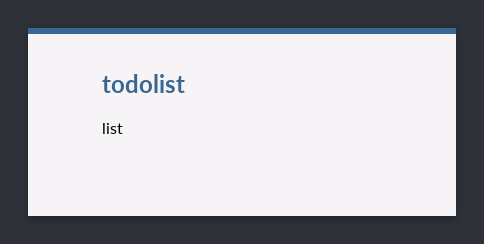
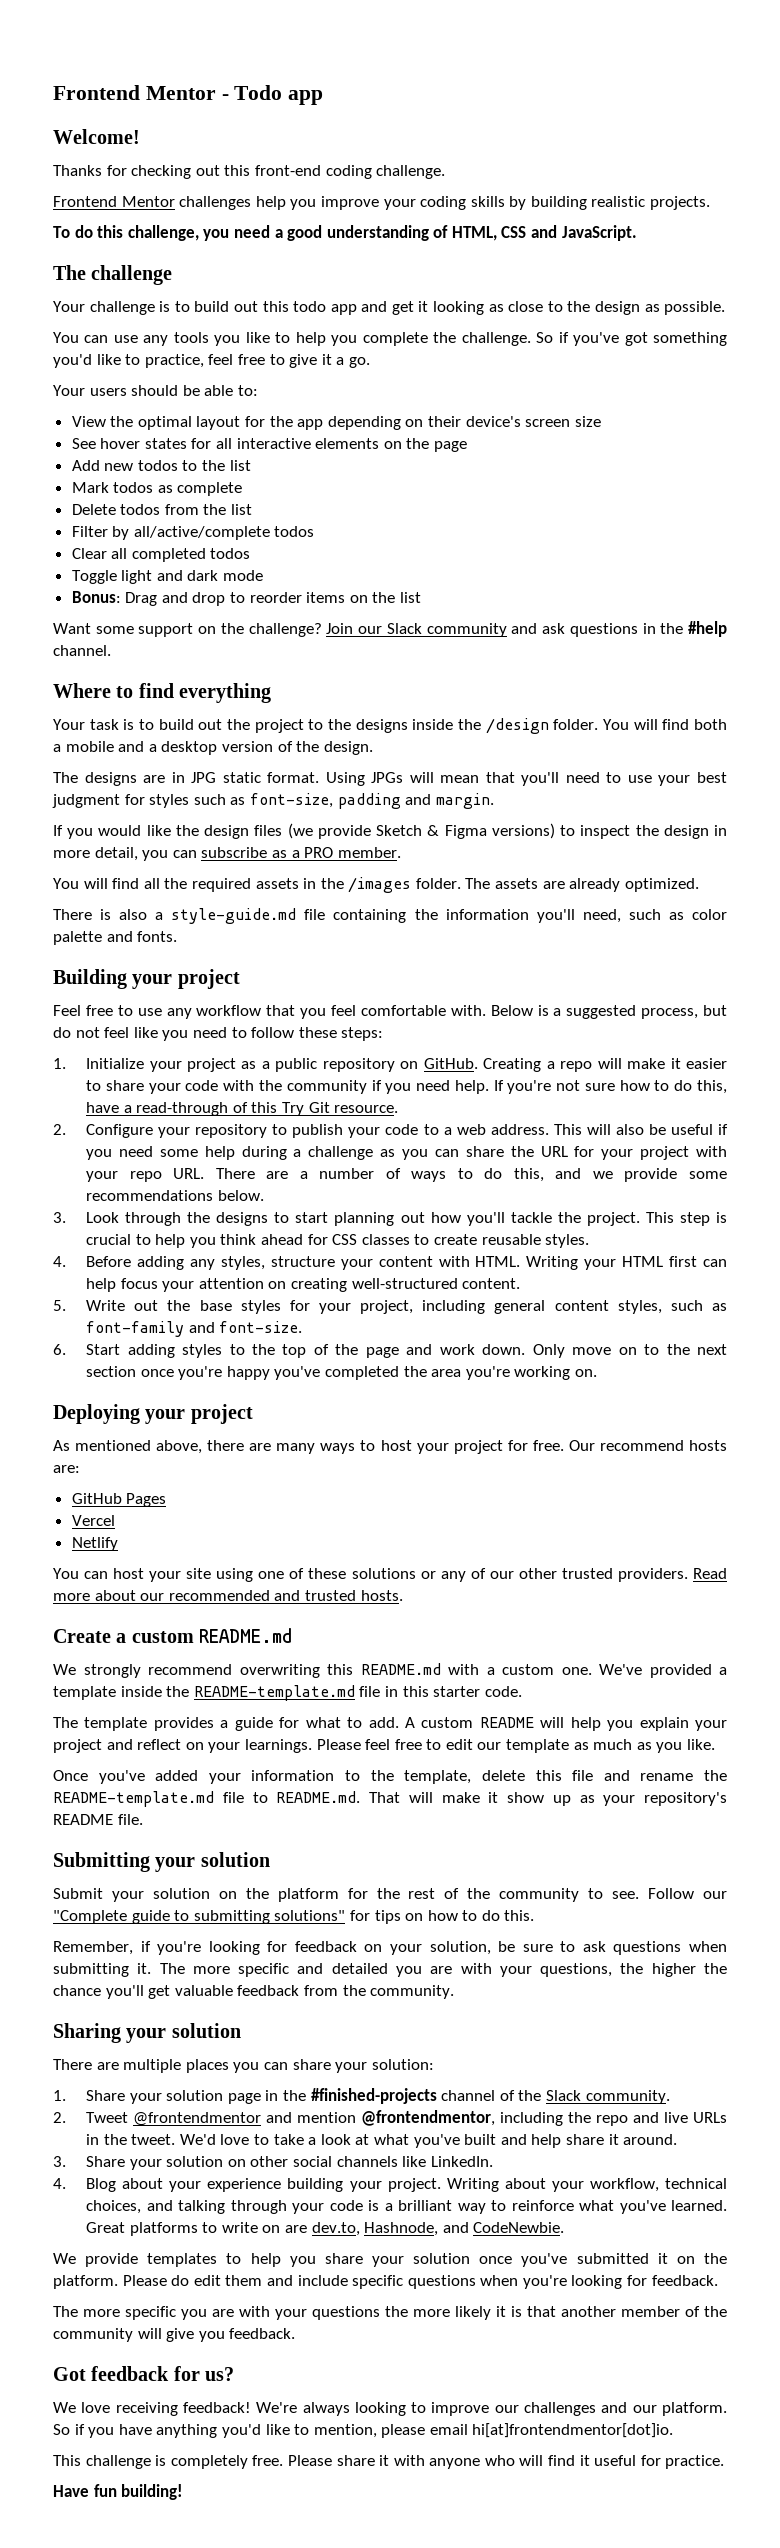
- todolist
- list
+ Frontend Mentor - Todo app
+ Welcome!
+ Thanks for checking out this front-end coding challenge.
+ Frontend Mentor challenges help you improve your coding skills by building realistic projects.
+ To do this challenge, you need a good understanding of HTML, CSS and JavaScript.
+ The challenge
+ Your challenge is to build out this todo app and get it looking as close to the design as possible.
+ You can use any tools you like to help you complete the challenge. So if you've got something you'd like to practice, feel free to give it a go.
+ Your users should be able to:
+ View the optimal layout for the app depending on their device's screen size
+ See hover states for all interactive elements on the page
+ Add new todos to the list
+ Mark todos as complete
+ Delete todos from the list
+ Filter by all/active/complete todos
+ Clear all completed todos
+ Toggle light and dark mode
+ Bonus: Drag and drop to reorder items on the list
+ Want some support on the challenge? Join our Slack community and ask questions in the #help channel.
+ Where to find everything
+ Your task is to build out the project to the designs inside the /design folder. You will find both a mobile and a desktop version of the design.
+ The designs are in JPG static format. Using JPGs will mean that you'll need to use your best judgment for styles such as font-size, padding and margin.
+ If you would like the design files (we provide Sketch & Figma versions) to inspect the design in more detail, you can subscribe as a PRO member.
+ You will find all the required assets in the /images folder. The assets are already optimized.
+ There is also a style-guide.md file containing the information you'll need, such as color palette and fonts.
+ Building your project
+ Feel free to use any workflow that you feel comfortable with. Below is a suggested process, but do not feel like you need to follow these steps:
+ 1. Initialize your project as a public repository on GitHub. Creating a repo will make it easier to share your code with the community if you need help. If you're not sure how to do this, have a read-through of this Try Git resource.
+ 2. Configure your repository to publish your code to a web address. This will also be useful if you need some help during a challenge as you can share the URL for your project with your repo URL. There are a number of ways to do this, and we provide some recommendations below.
+ 3. Look through the designs to start planning out how you'll tackle the project. This step is crucial to help you think ahead for CSS classes to create reusable styles.
+ 4. Before adding any styles, structure your content with HTML. Writing your HTML first can help focus your attention on creating well-structured content.
+ 5. Write out the base styles for your project, including general content styles, such as font-family and font-size.
+ 6. Start adding styles to the top of the page and work down. Only move on to the next section once you're happy you've completed the area you're working on.
+ Deploying your project
+ As mentioned above, there are many ways to host your project for free. Our recommend hosts are:
+ GitHub Pages
+ Vercel
+ Netlify
+ You can host your site using one of these solutions or any of our other trusted providers. Read more about our recommended and trusted hosts.
+ Create a custom README.md
+ We strongly recommend overwriting this README.md with a custom one. We've provided a template inside the README-template.md file in this starter code.
+ The template provides a guide for what to add. A custom README will help you explain your project and reflect on your learnings. Please feel free to edit our template as much as you like.
+ Once you've added your information to the template, delete this file and rename the README-template.md file to README.md. That will make it show up as your repository's README file.
+ Submitting your solution
+ Submit your solution on the platform for the rest of the community to see. Follow our "Complete guide to submitting solutions" for tips on how to do this.
+ Remember, if you're looking for feedback on your solution, be sure to ask questions when submitting it. The more specific and detailed you are with your questions, the higher the chance you'll get valuable feedback from the community.
+ Sharing your solution
+ There are multiple places you can share your solution:
+ 1. Share your solution page in the #finished-projects channel of the Slack community.
+ 2. Tweet @frontendmentor and mention @frontendmentor, including the repo and live URLs in the tweet. We'd love to take a look at what you've built and help share it around.
+ 3. Share your solution on other social channels like LinkedIn.
+ 4. Blog about your experience building your project. Writing about your workflow, technical choices, and talking through your code is a brilliant way to reinforce what you've learned. Great platforms to write on are dev.to, Hashnode, and CodeNewbie.
+ We provide templates to help you share your solution once you've submitted it on the platform. Please do edit them and include specific questions when you're looking for feedback.
+ The more specific you are with your questions the more likely it is that another member of the community will give you feedback.
+ Got feedback for us?
+ We love receiving feedback! We're always looking to improve our challenges and our platform. So if you have anything you'd like to mention, please email hi[at]frontendmentor[dot]io.
+ This challenge is completely free. Please share it with anyone who will find it useful for practice.
+ Have fun building!

